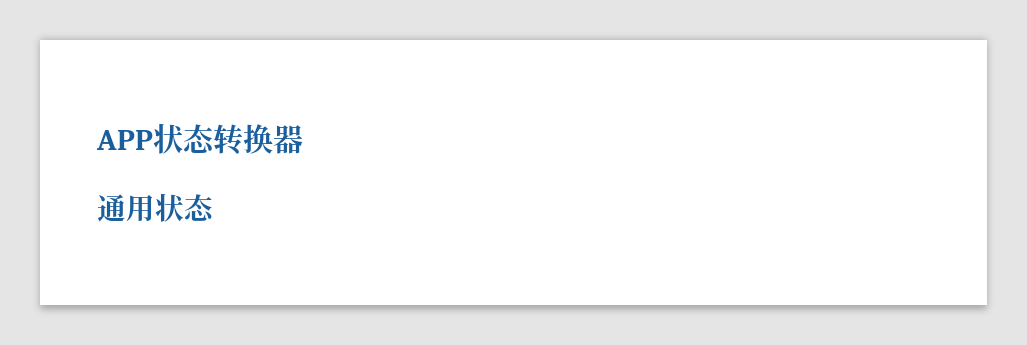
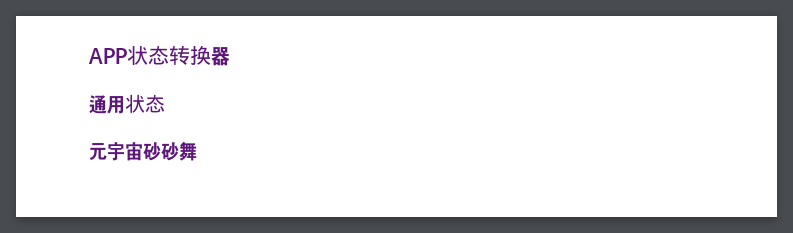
+ 元宇宙砂砂舞

